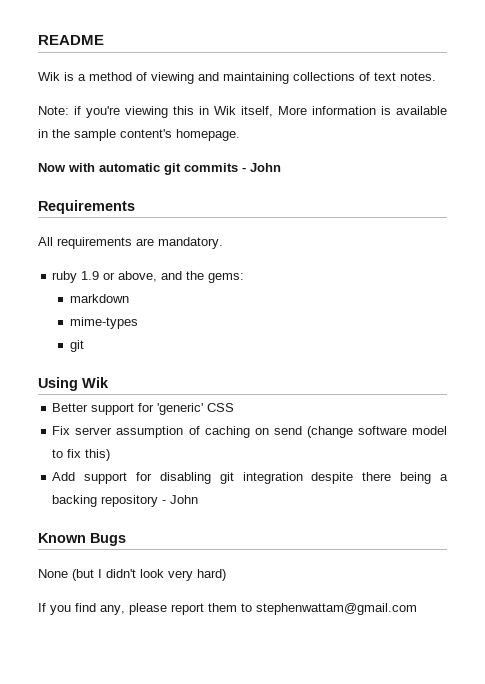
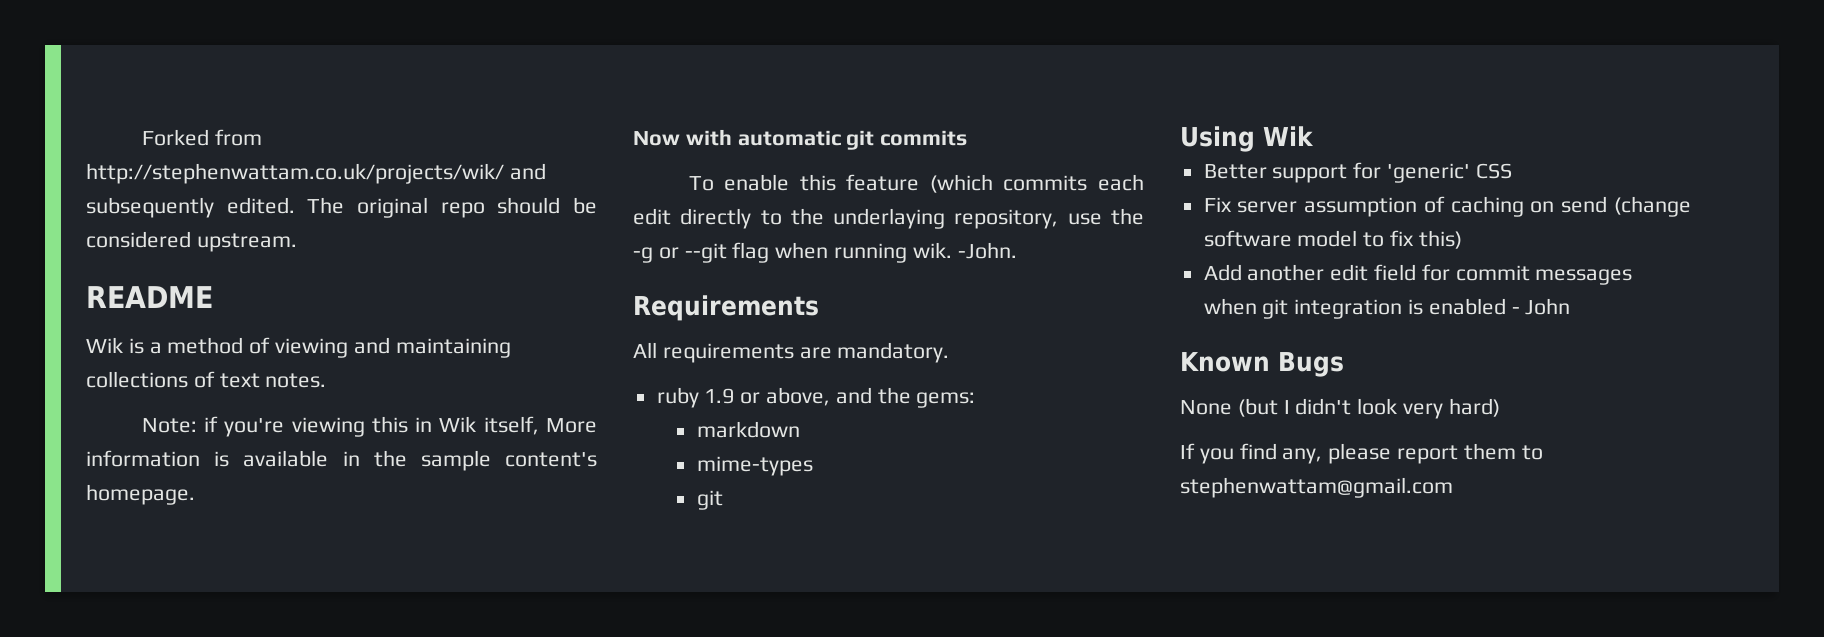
+ Forked from http://stephenwattam.co.uk/projects/wik/ and subsequently edited. The original repo should be considered upstream.
- Now with automatic git commits - John
+ Now with automatic git commits
+ To enable this feature (which commits each edit directly to the underlaying repository, use the -g or --git flag when running wik. -John.
- Add support for disabling git integration despite there being a backing repository - John
+ Add another edit field for commit messages when git integration is enabled - John

